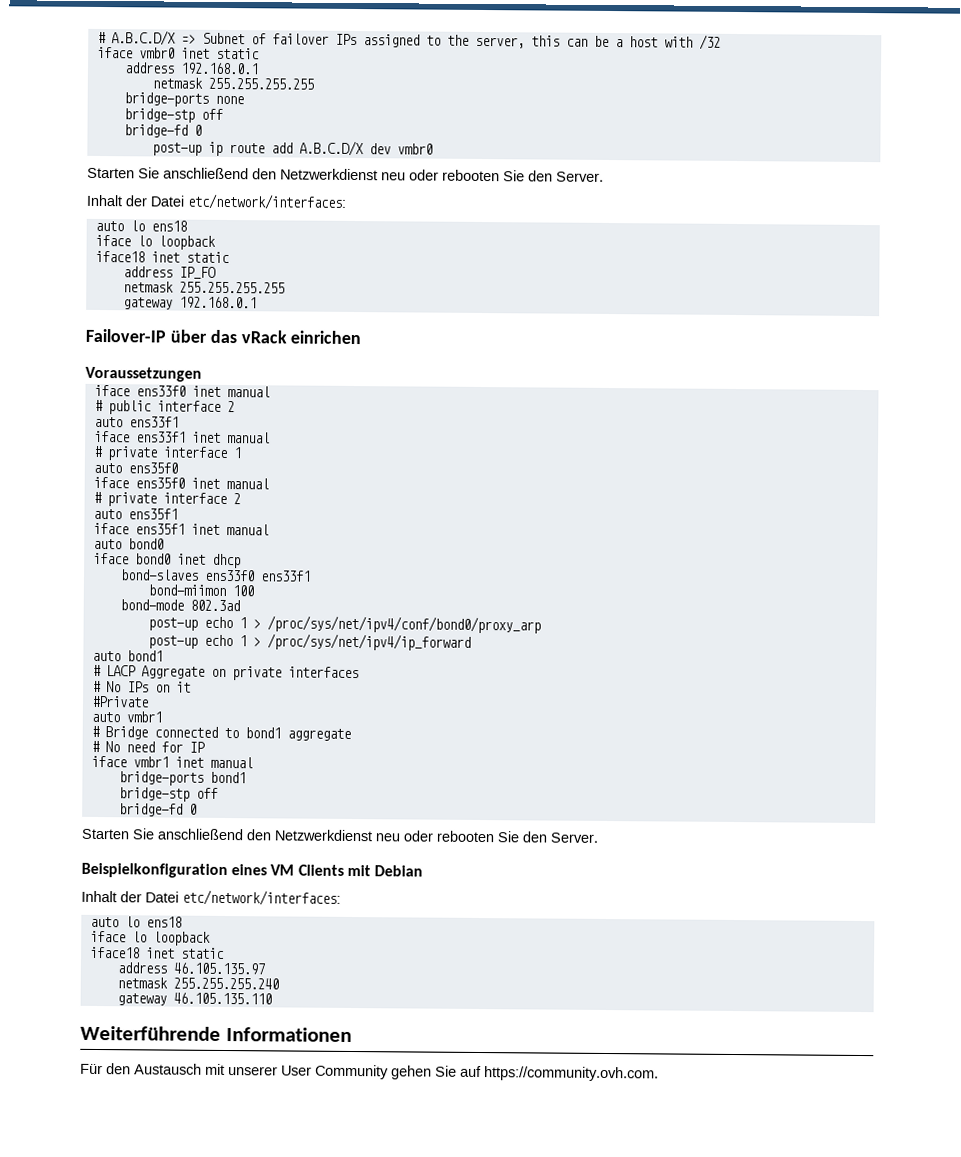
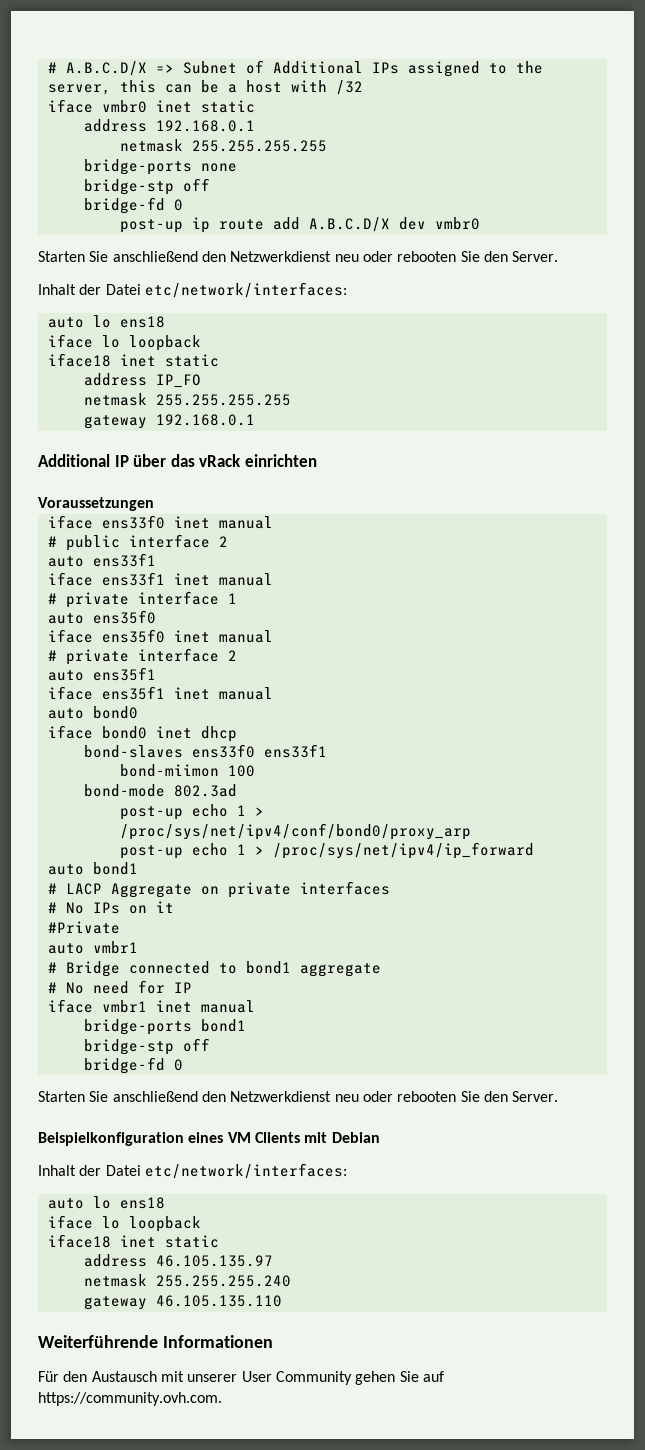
- # A.B.C.D/X => Subnet of failover IPs assigned to the server, this can be a host with /32
+ # A.B.C.D/X => Subnet of Additional IPs assigned to the server, this can be a host with /32
- Failover-IP über das vRack einrichen
+ Additional IP über das vRack einrichten

